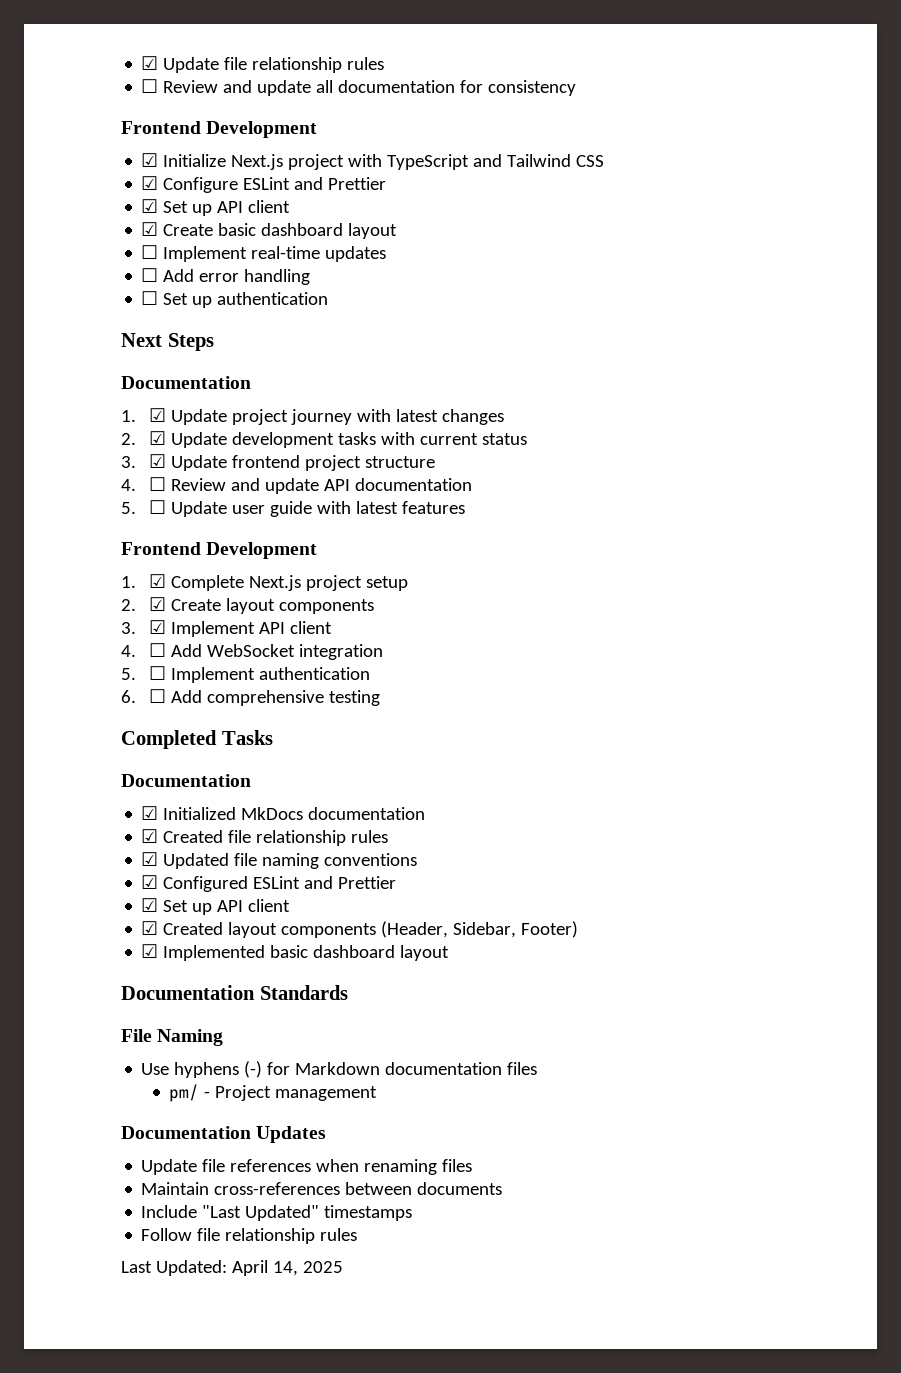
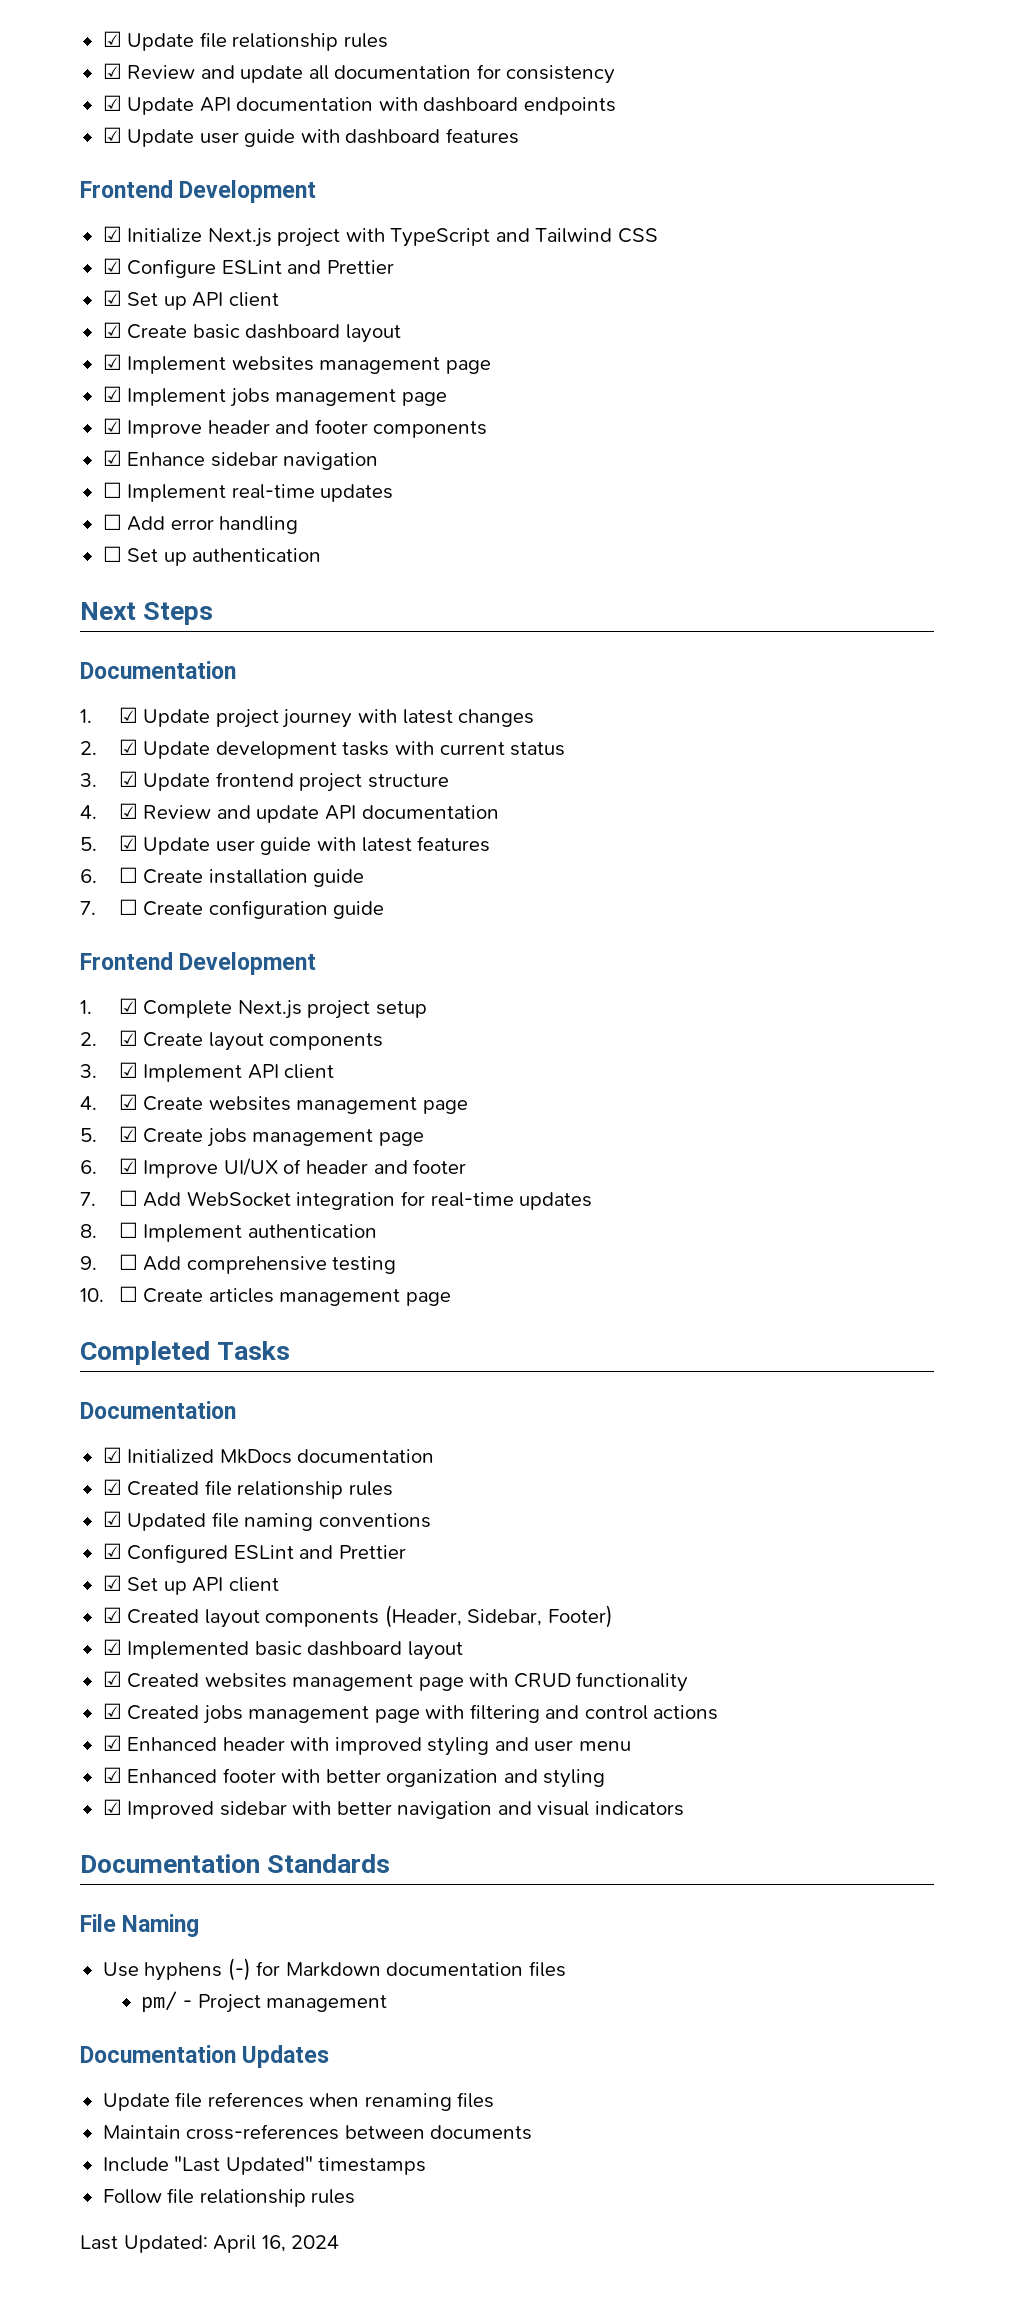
- ☐ Review and update all documentation for consistency
+ ☑ Review and update all documentation for consistency
+ ☑ Update API documentation with dashboard endpoints
+ ☑ Update user guide with dashboard features
+ ☑ Implement websites management page
+ ☑ Implement jobs management page
+ ☑ Improve header and footer components
+ ☑ Enhance sidebar navigation
- 4. ☐ Review and update API documentation
+ 4. ☑ Review and update API documentation
- 5. ☐ Update user guide with latest features
+ 5. ☑ Update user guide with latest features
+ 6. ☐ Create installation guide
+ 7. ☐ Create configuration guide
- 4. ☐ Add WebSocket integration
- 5. ☐ Implement authentication
+ 4. ☑ Create websites management page
+ 5. ☑ Create jobs management page
+ 6. ☑ Improve UI/UX of header and footer
+ 7. ☐ Add WebSocket integration for real-time updates
+ 8. ☐ Implement authentication
- 6. ☐ Add comprehensive testing
+ 9. ☐ Add comprehensive testing
+ 10. ☐ Create articles management page
+ ☑ Created websites management page with CRUD functionality
+ ☑ Created jobs management page with filtering and control actions
+ ☑ Enhanced header with improved styling and user menu
+ ☑ Enhanced footer with better organization and styling
+ ☑ Improved sidebar with better navigation and visual indicators
- Last Updated: April 14, 2025
+ Last Updated: April 16, 2024

